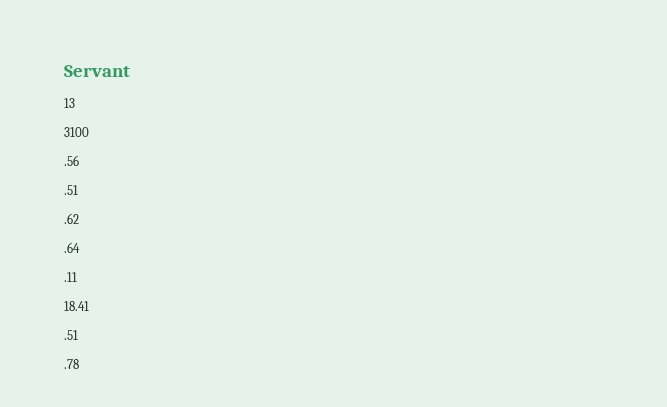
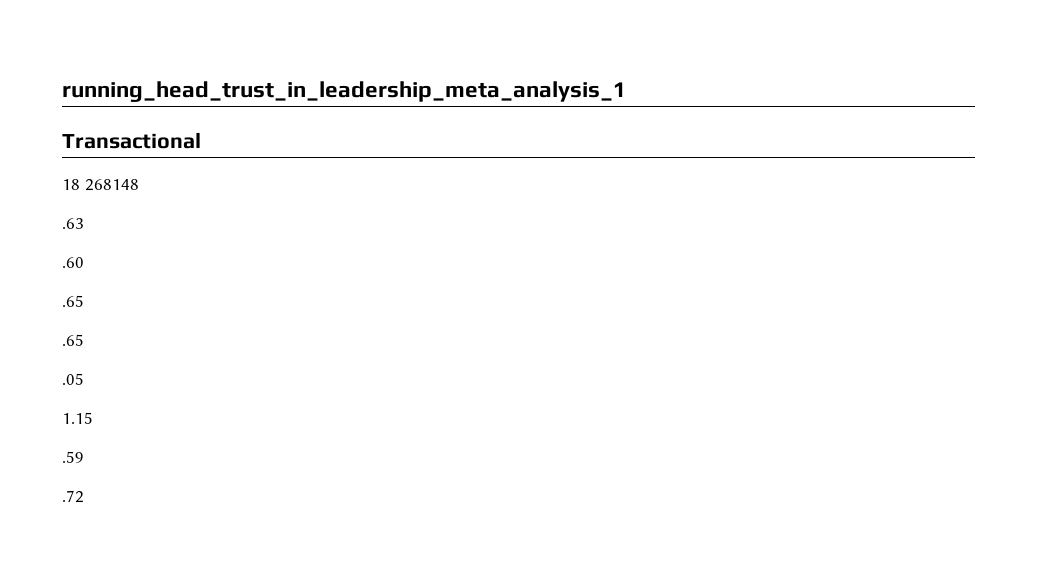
- Servant
- 13
- 3100
- .56
- .51
- .62
- .64
- .11
- 18.41
- .51
- .78
+ running_head_trust_in_leadership_meta_analysis_1
+ Transactional
+ 18 268148
+ .63
+ .60
+ .65
+ .65
+ .05
+ 1.15
+ .59
+ .72

